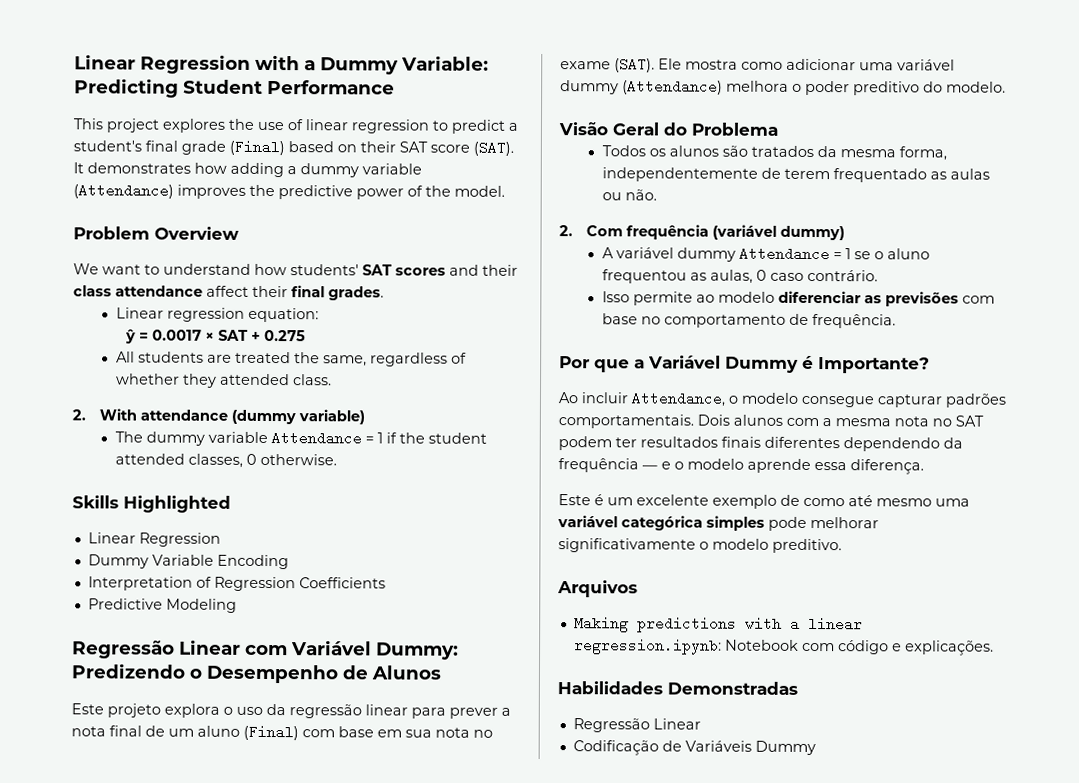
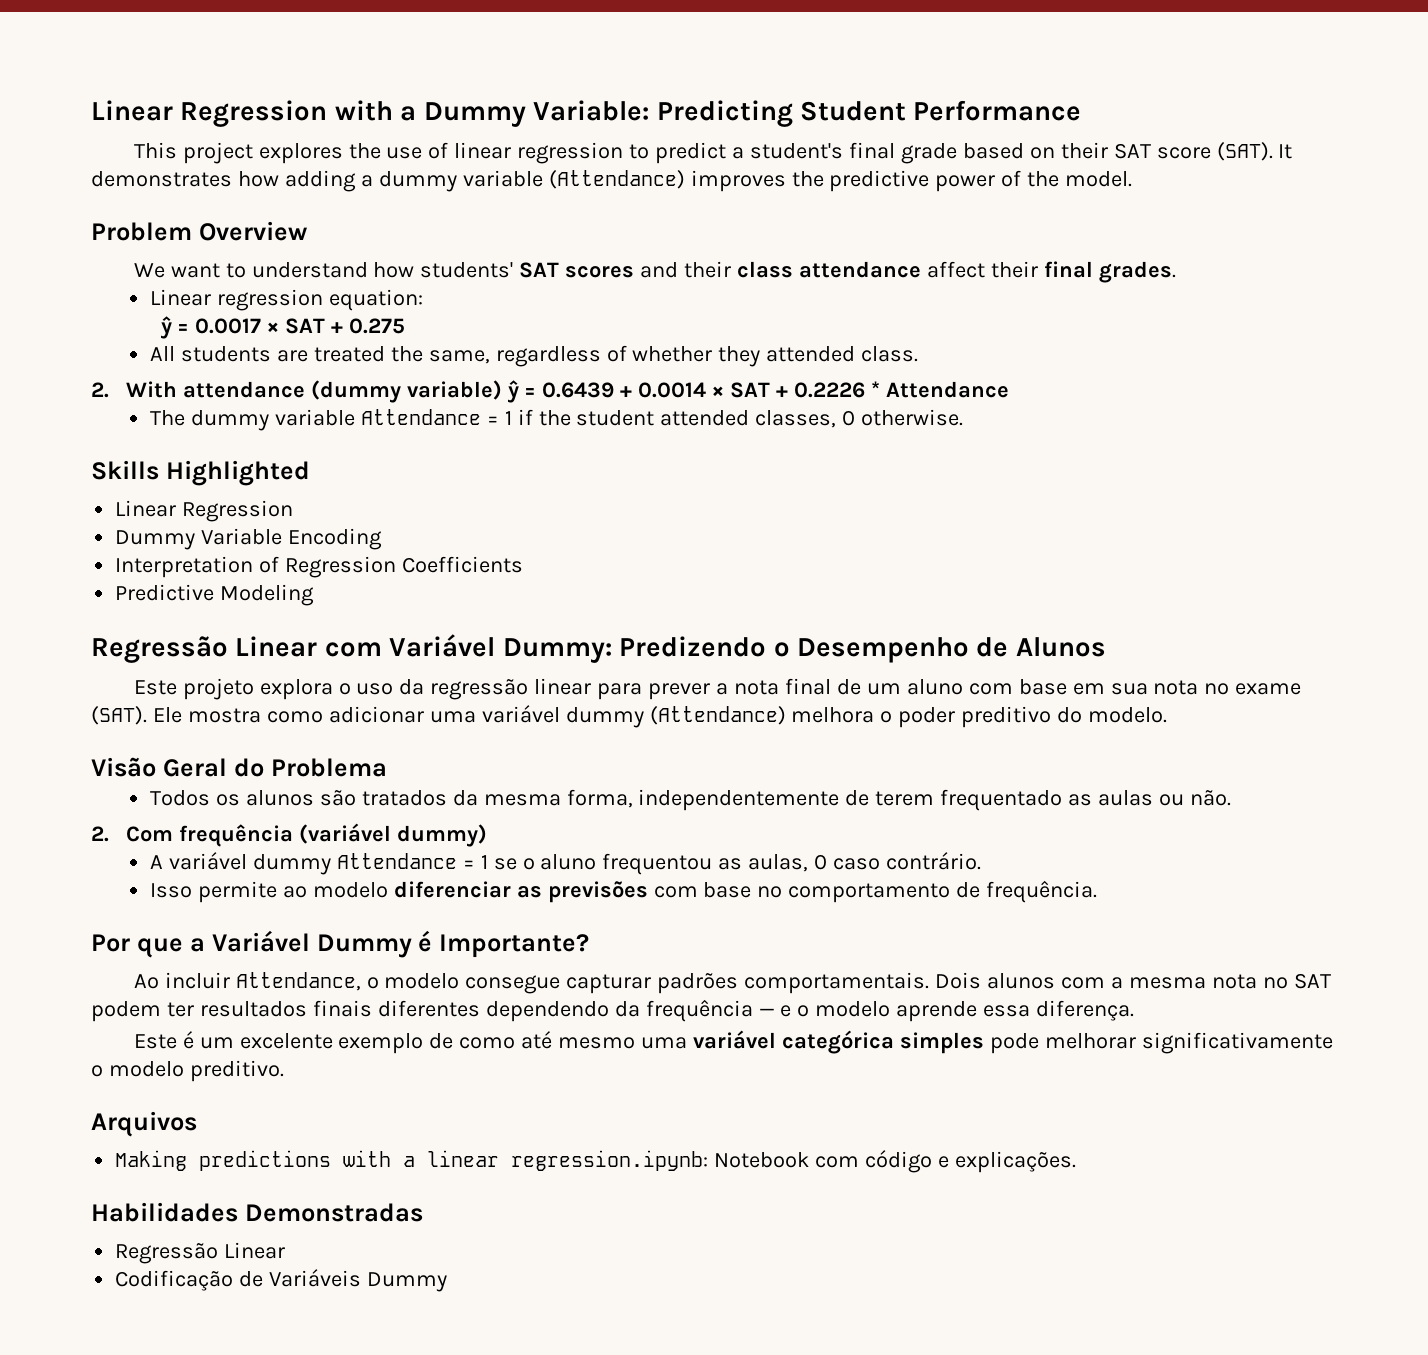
- This project explores the use of linear regression to predict a student's final grade (Final) based on their SAT score (SAT).
+ This project explores the use of linear regression to predict a student's final grade based on their SAT score (SAT).
- 2. With attendance (dummy variable)
+ 2. With attendance (dummy variable) ŷ = 0.6439 + 0.0014 × SAT + 0.2226 * Attendance
- Este projeto explora o uso da regressão linear para prever a nota final de um aluno (Final) com base em sua nota no exame (SAT).
+ Este projeto explora o uso da regressão linear para prever a nota final de um aluno com base em sua nota no exame (SAT).

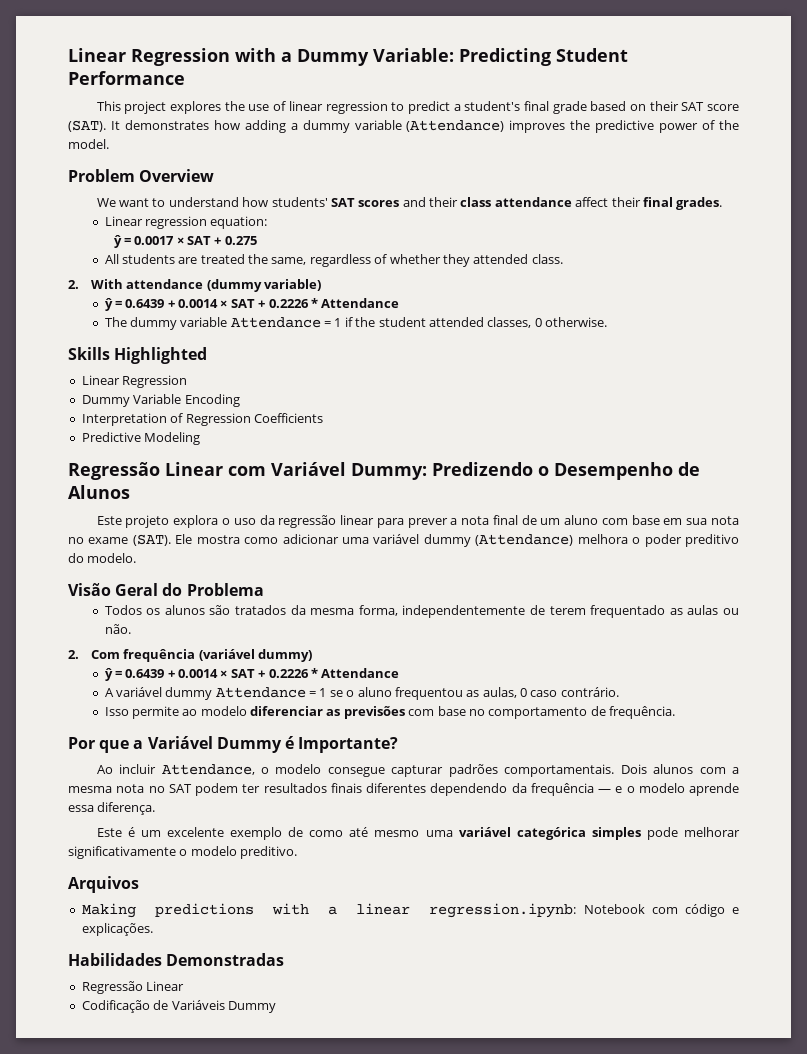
- 2. With attendance (dummy variable) ŷ = 0.6439 + 0.0014 × SAT + 0.2226 * Attendance
+ 2. With attendance (dummy variable)
+ ŷ = 0.6439 + 0.0014 × SAT + 0.2226 * Attendance
  2. Com frequência (variável dummy)
+ ŷ = 0.6439 + 0.0014 × SAT + 0.2226 * Attendance

